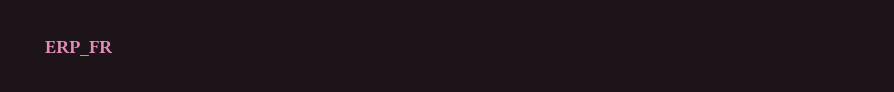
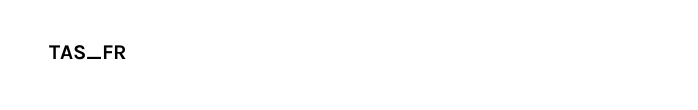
- ERP_FR
+ TAS_FR

